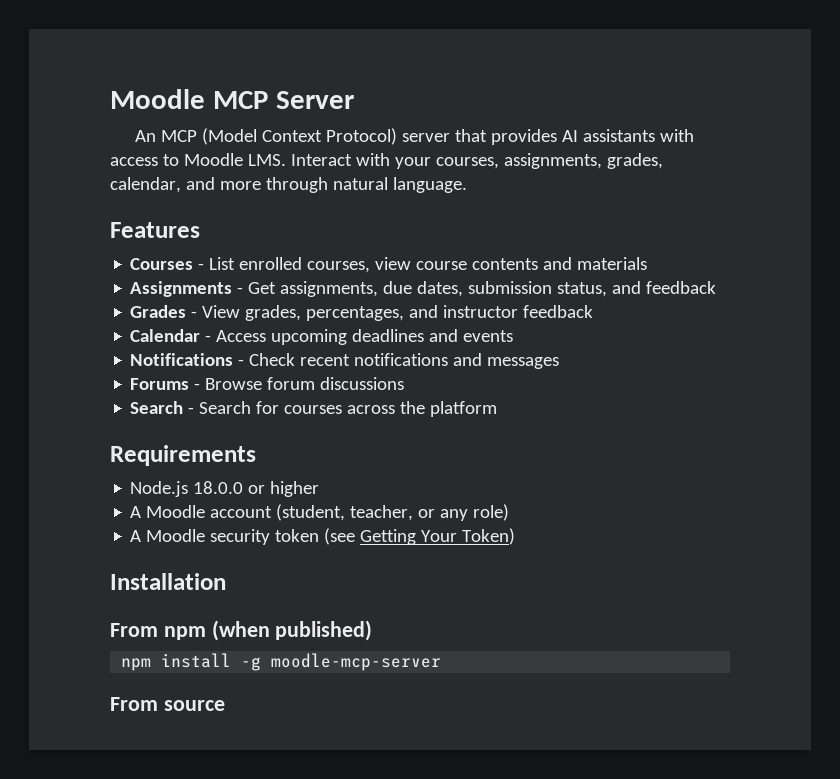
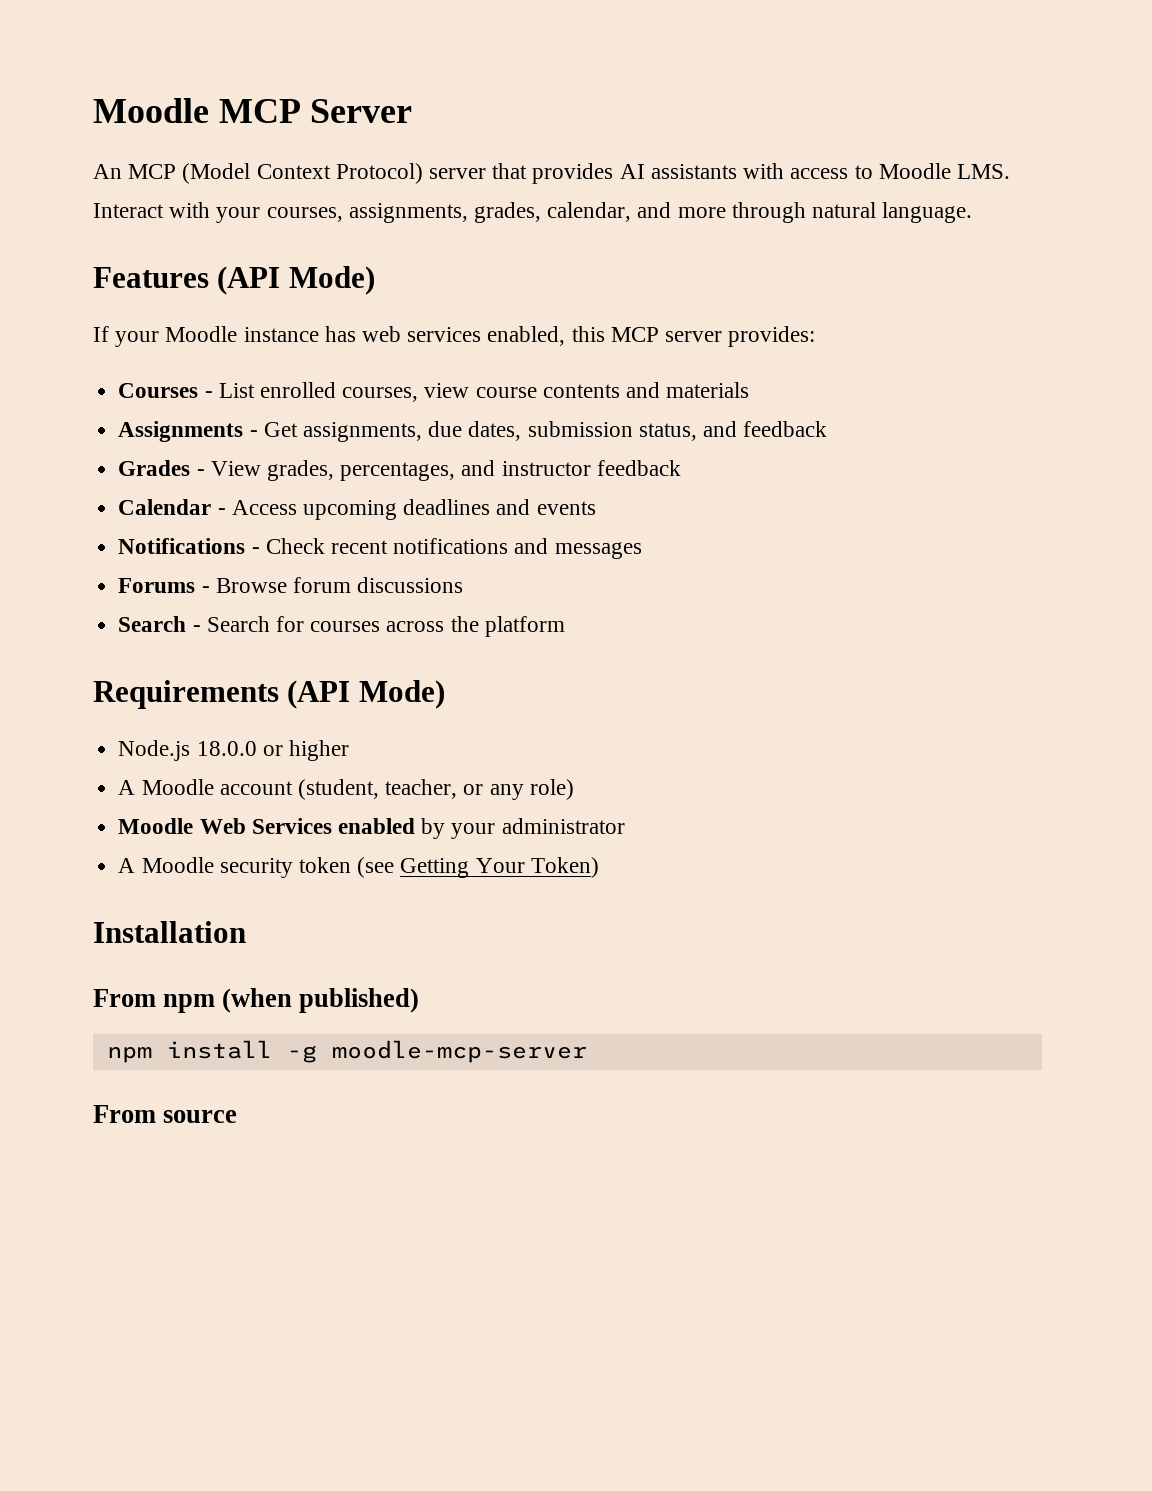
- Features
+ Features (API Mode)
+ If your Moodle instance has web services enabled, this MCP server provides:
- Requirements
+ Requirements (API Mode)
+ Moodle Web Services enabled by your administrator

